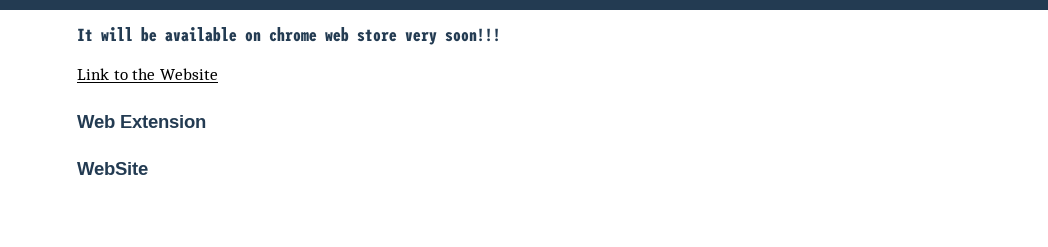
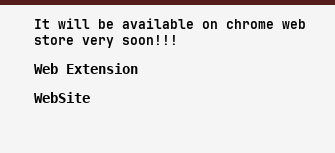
- Link to the Website

